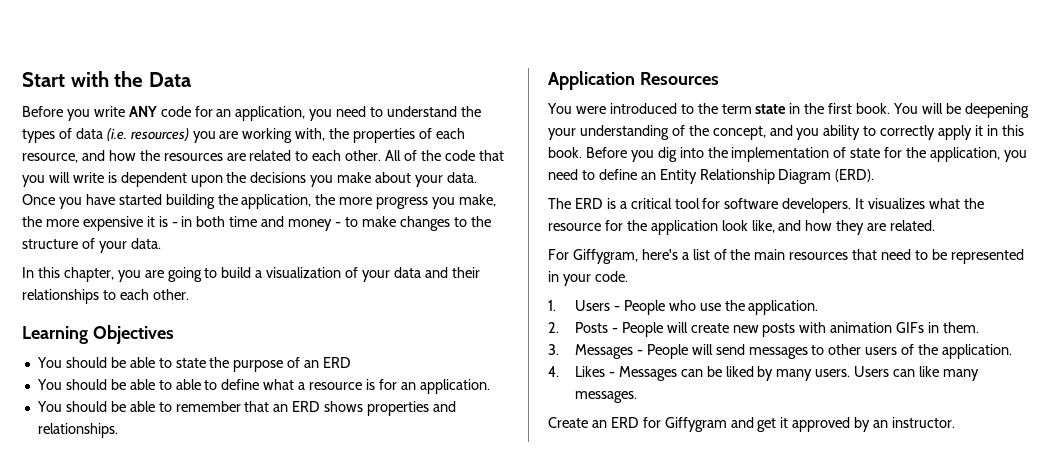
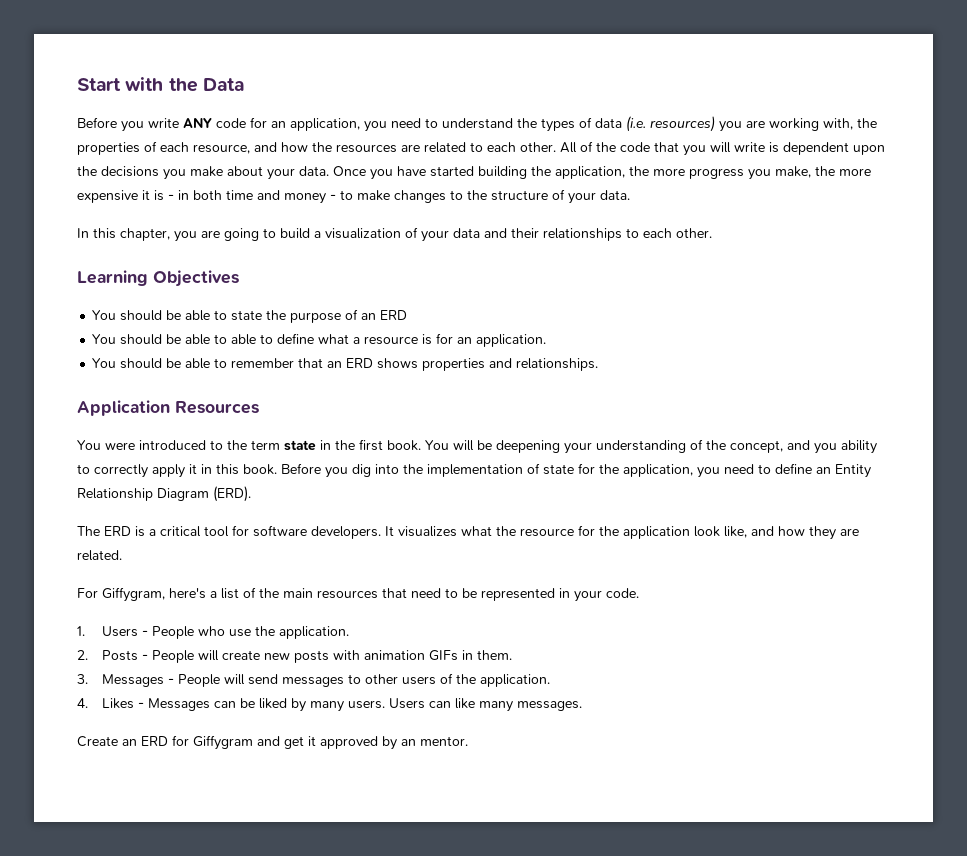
- Create an ERD for Giffygram and get it approved by an instructor.
+ Create an ERD for Giffygram and get it approved by an mentor.

